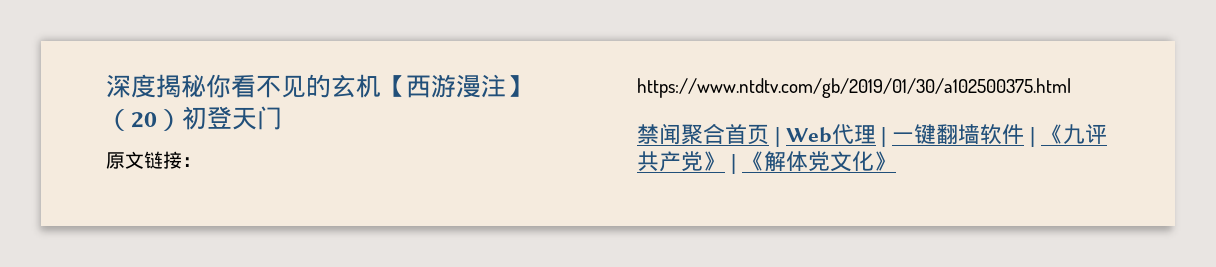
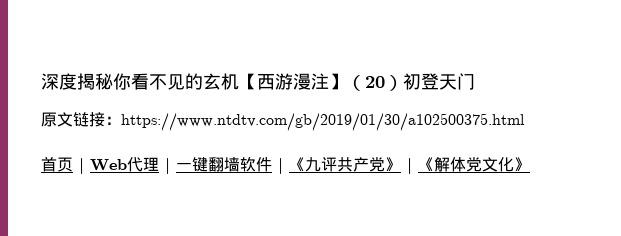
- 禁闻聚合首页 | Web代理 | 一键翻墙软件 | 《九评共产党》 | 《解体党文化》
+ 首页 | Web代理 | 一键翻墙软件 | 《九评共产党》 | 《解体党文化》

